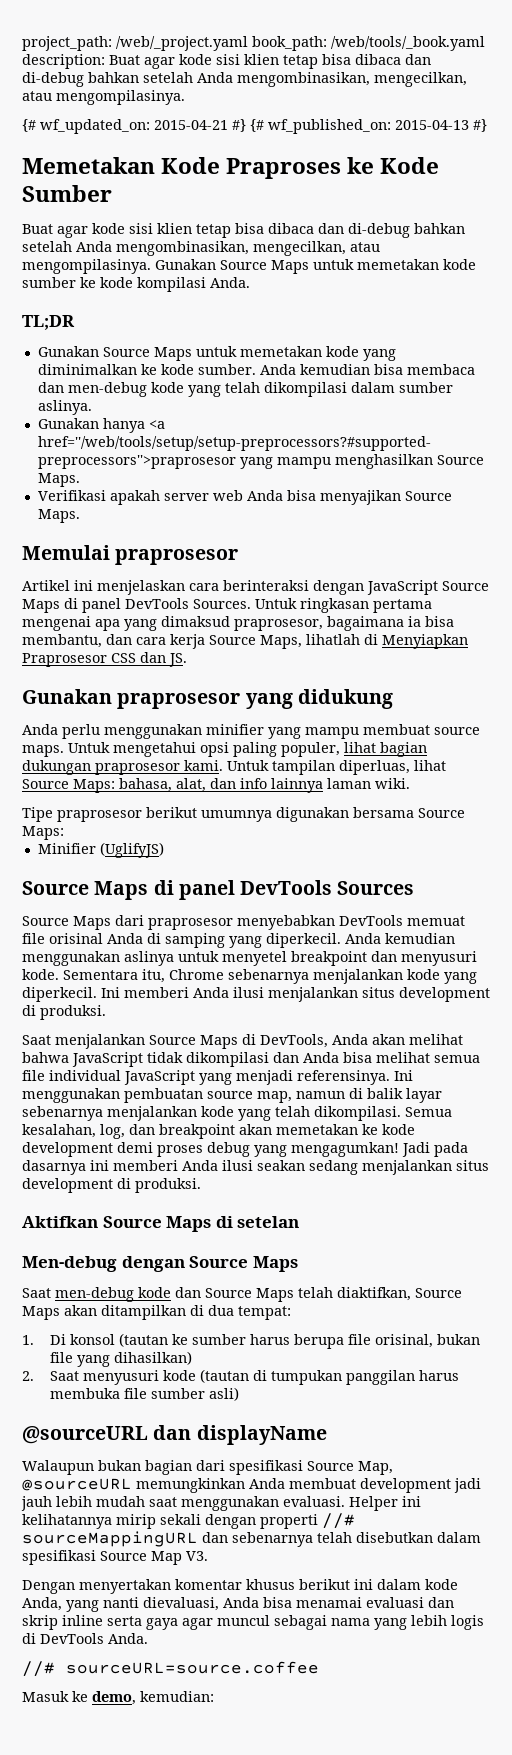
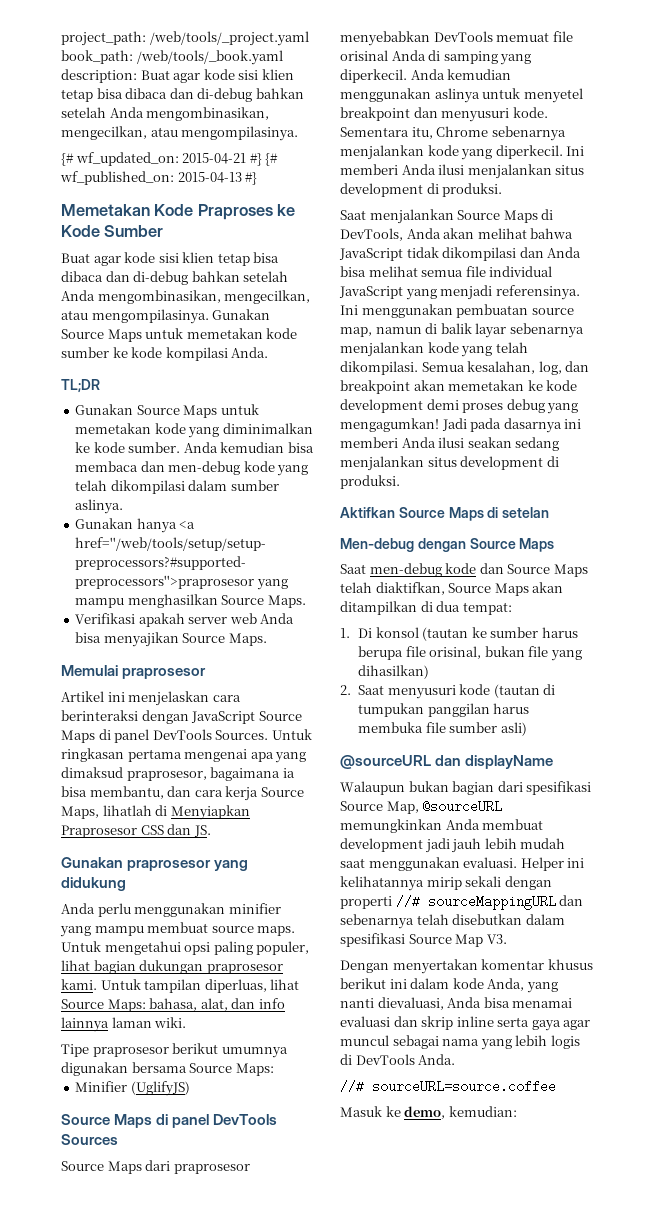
- project_path: /web/_project.yaml book_path: /web/tools/_book.yaml description: Buat agar kode sisi klien tetap bisa dibaca dan di-debug bahkan setelah Anda mengombinasikan, mengecilkan, atau mengompilasinya.
+ project_path: /web/tools/_project.yaml book_path: /web/tools/_book.yaml description: Buat agar kode sisi klien tetap bisa dibaca dan di-debug bahkan setelah Anda mengombinasikan, mengecilkan, atau mengompilasinya.

